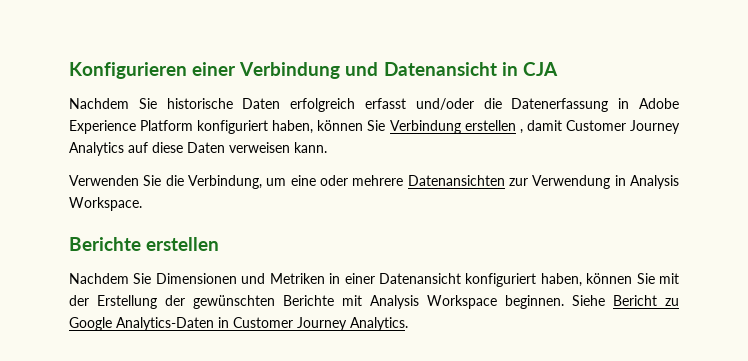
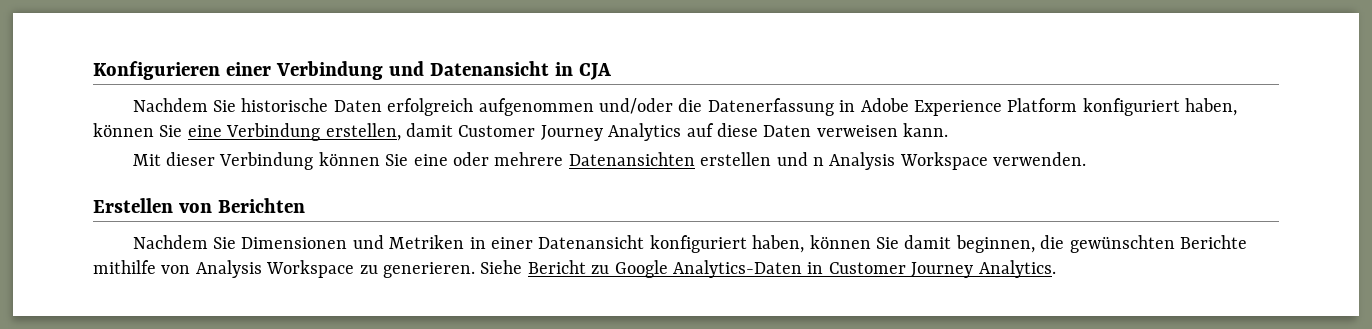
- Nachdem Sie historische Daten erfolgreich erfasst und/oder die Datenerfassung in Adobe Experience Platform konfiguriert haben, können Sie Verbindung erstellen , damit Customer Journey Analytics auf diese Daten verweisen kann.
+ Nachdem Sie historische Daten erfolgreich aufgenommen und/oder die Datenerfassung in Adobe Experience Platform konfiguriert haben, können Sie eine Verbindung erstellen, damit Customer Journey Analytics auf diese Daten verweisen kann.
- Verwenden Sie die Verbindung, um eine oder mehrere Datenansichten zur Verwendung in Analysis Workspace.
- Berichte erstellen
+ Mit dieser Verbindung können Sie eine oder mehrere Datenansichten erstellen und n Analysis Workspace verwenden.
+ Erstellen von Berichten
- Nachdem Sie Dimensionen und Metriken in einer Datenansicht konfiguriert haben, können Sie mit der Erstellung der gewünschten Berichte mit Analysis Workspace beginnen.
+ Nachdem Sie Dimensionen und Metriken in einer Datenansicht konfiguriert haben, können Sie damit beginnen, die gewünschten Berichte mithilfe von Analysis Workspace zu generieren.

